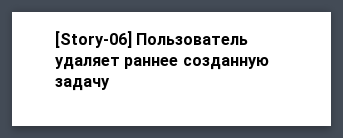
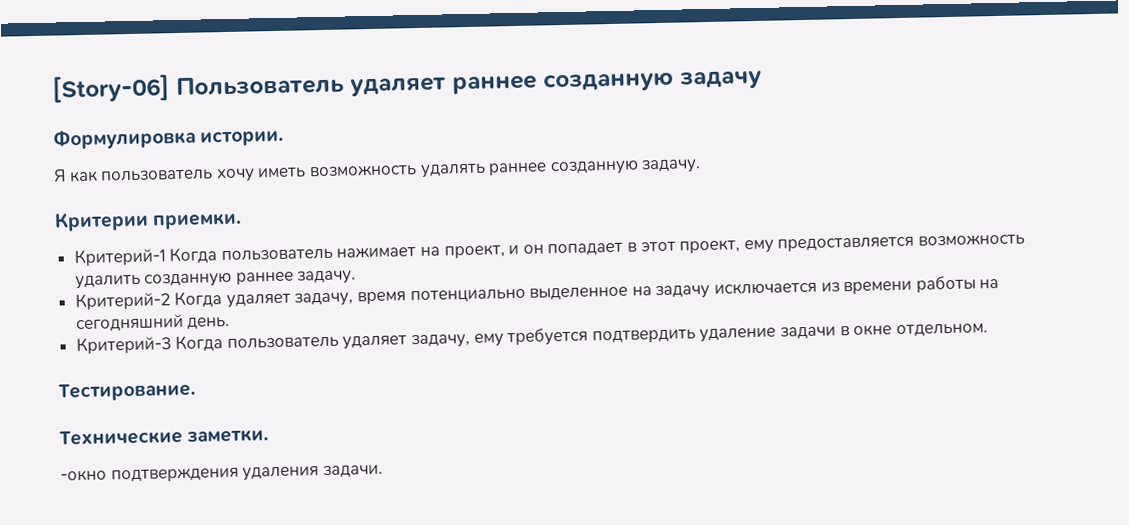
+ Формулировка истории.
+ Я как пользователь хочу иметь возможность удалять раннее созданную задачу.
+ Критерии приемки.
+ Критерий-1 Когда пользователь нажимает на проект, и он попадает в этот проект, ему предоставляется возможность удалить созданную раннее задачу.
+ Критерий-2 Когда удаляет задачу, время потенциально выделенное на задачу исключается из времени работы на сегодняшний день.
+ Критерий-3 Когда пользователь удаляет задачу, ему требуется подтвердить удаление задачи в окне отдельном.
+ Тестирование.
+ Технические заметки.
+ -окно подтверждения удаления задачи.

